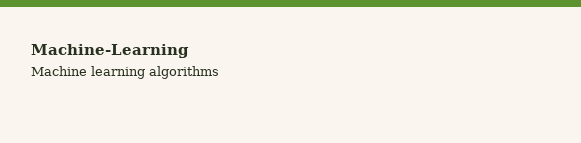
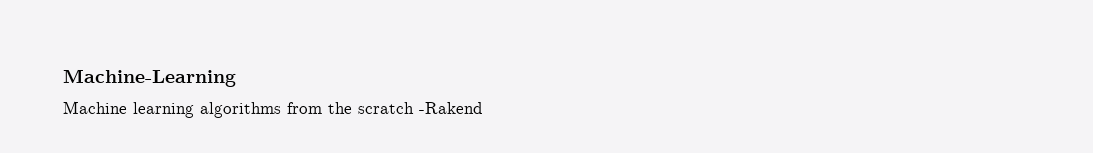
- Machine learning algorithms
+ Machine learning algorithms from the scratch -Rakend

